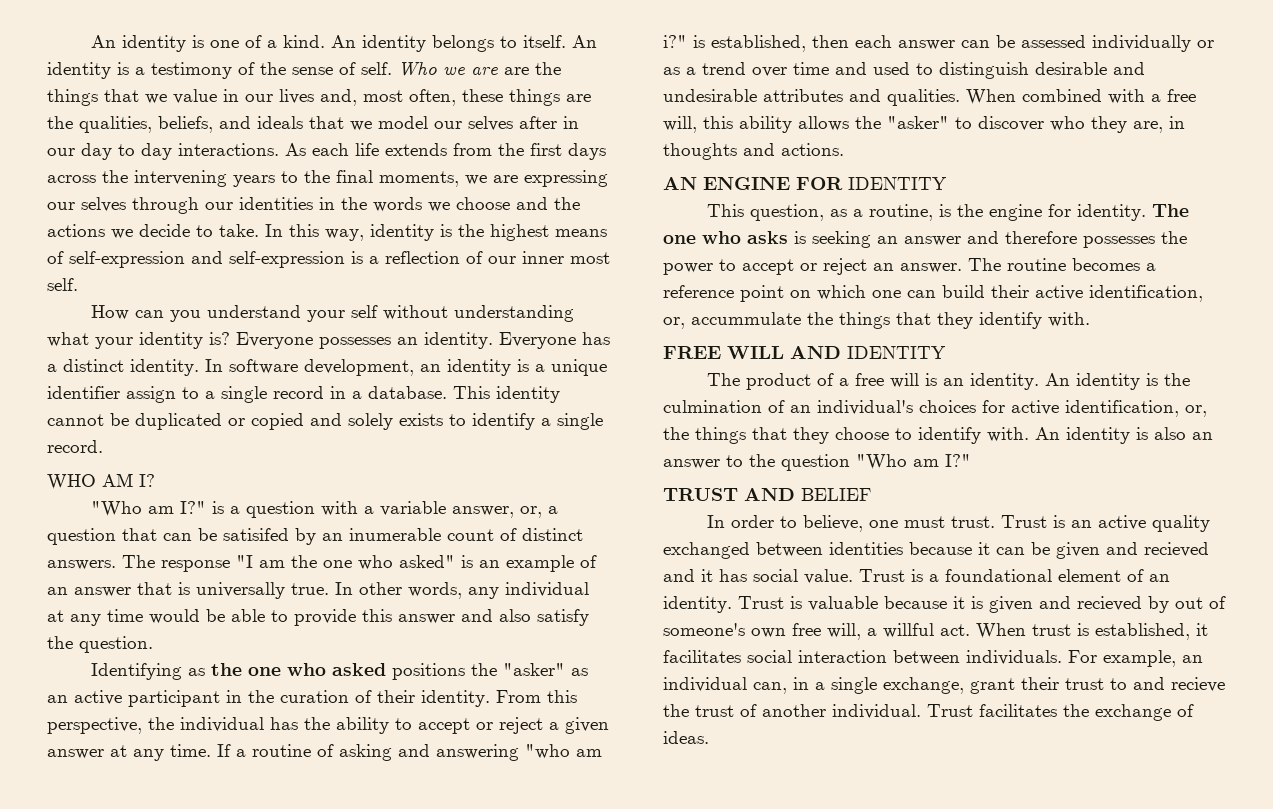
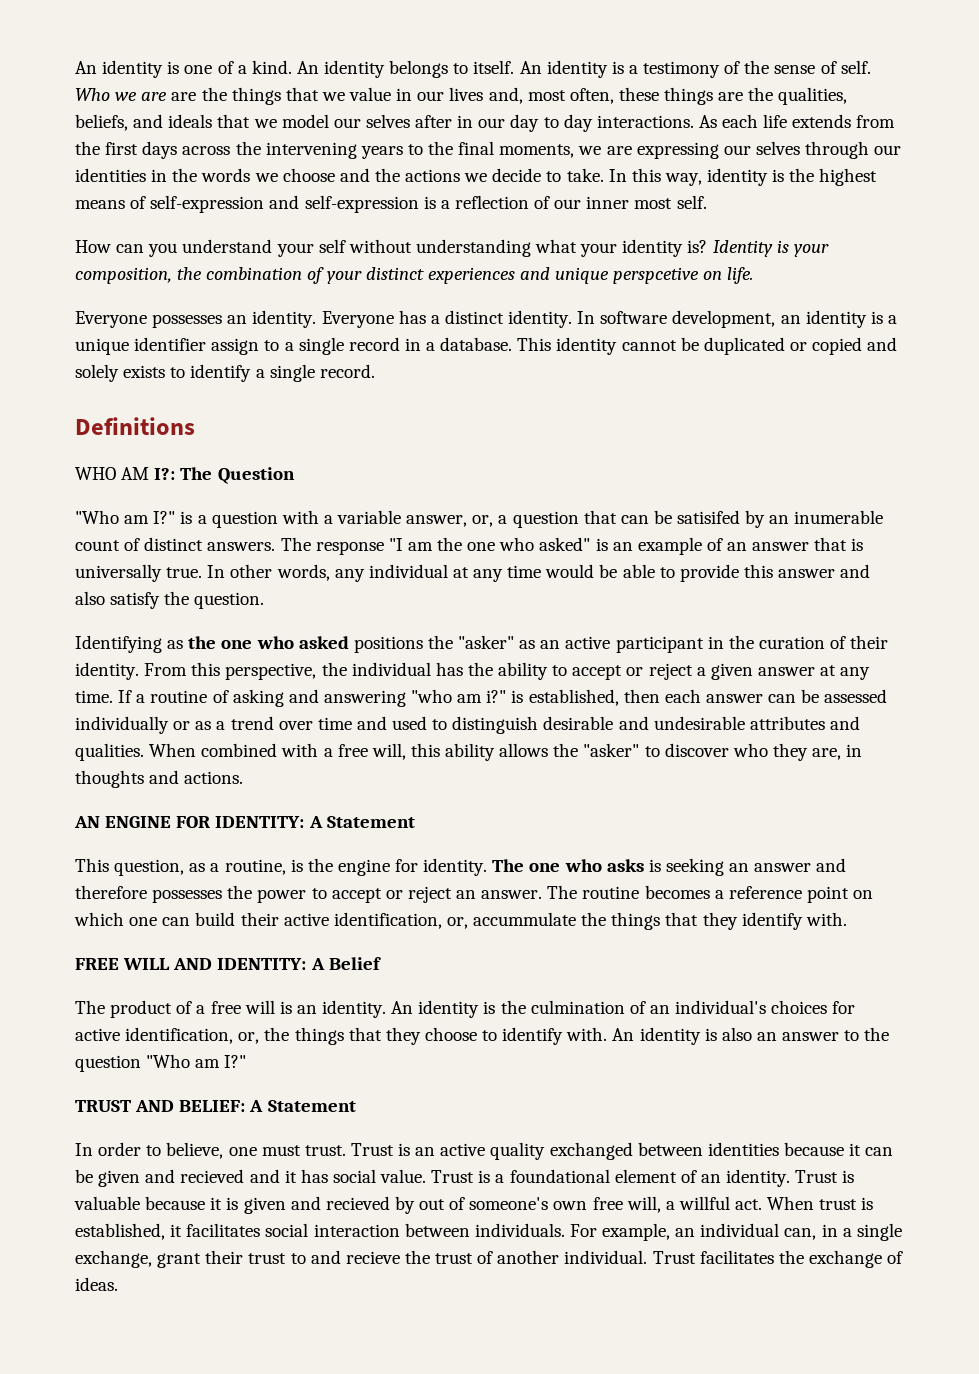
- How can you understand your self without understanding what your identity is? Everyone possesses an identity.
+ How can you understand your self without understanding what your identity is? Identity is your composition, the combination of your distinct experiences and unique perspcetive on life.
+ Everyone possesses an identity.
+ Definitions
- WHO AM I?
+ WHO AM I?: The Question
- AN ENGINE FOR IDENTITY
+ AN ENGINE FOR IDENTITY: A Statement
- FREE WILL AND IDENTITY
+ FREE WILL AND IDENTITY: A Belief
- TRUST AND BELIEF
+ TRUST AND BELIEF: A Statement

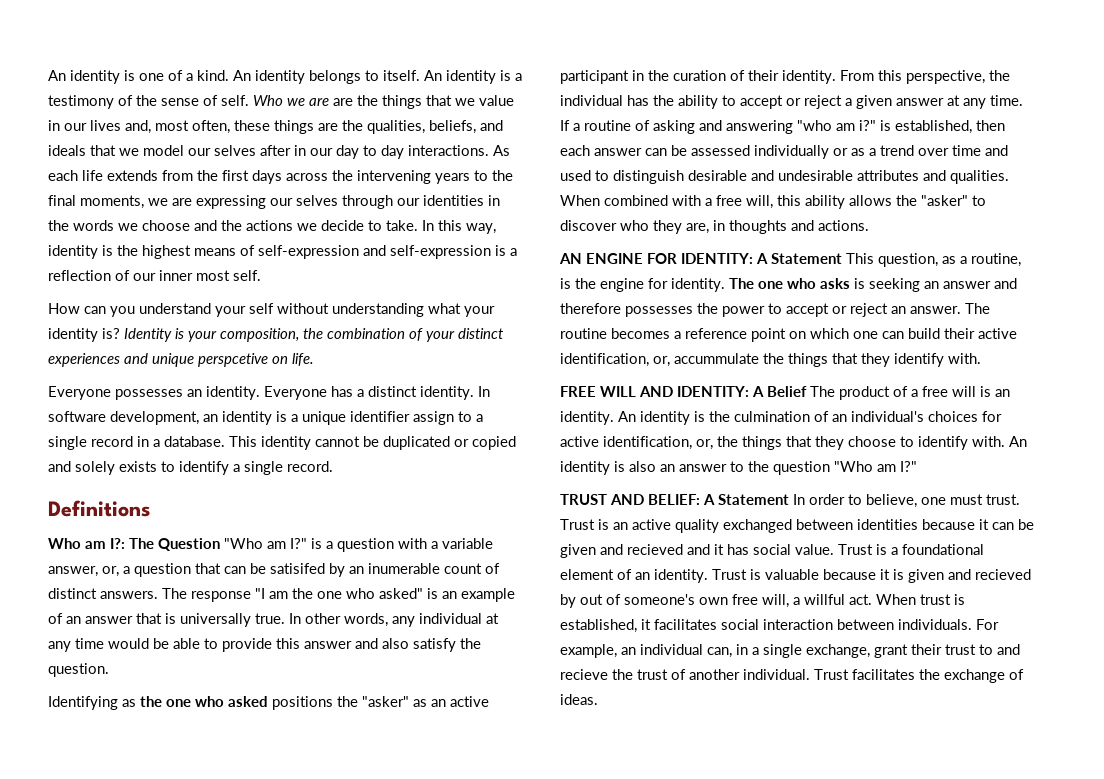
- WHO AM I?: The Question
- "Who am I?" is a question with a variable answer, or, a question that can be satisifed by an inumerable count of distinct answers.
+ Who am I?: The Question "Who am I?" is a question with a variable answer, or, a question that can be satisifed by an inumerable count of distinct answers.
- AN ENGINE FOR IDENTITY: A Statement
- This question, as a routine, is the engine for identity.
+ AN ENGINE FOR IDENTITY: A Statement This question, as a routine, is the engine for identity.
- FREE WILL AND IDENTITY: A Belief
- The product of a free will is an identity.
+ FREE WILL AND IDENTITY: A Belief The product of a free will is an identity.
- TRUST AND BELIEF: A Statement
- In order to believe, one must trust.
+ TRUST AND BELIEF: A Statement In order to believe, one must trust.

